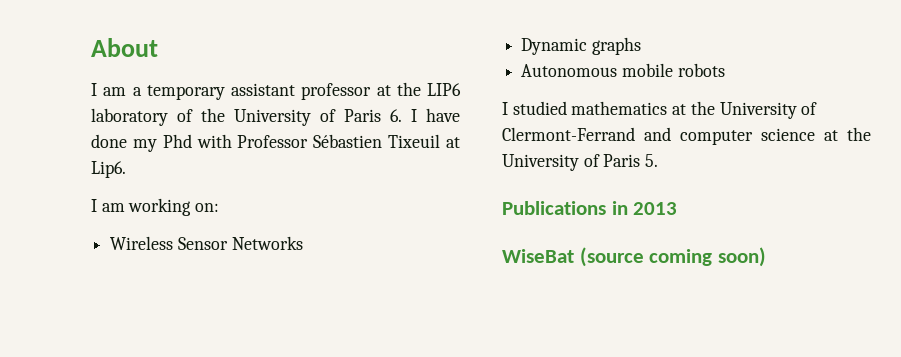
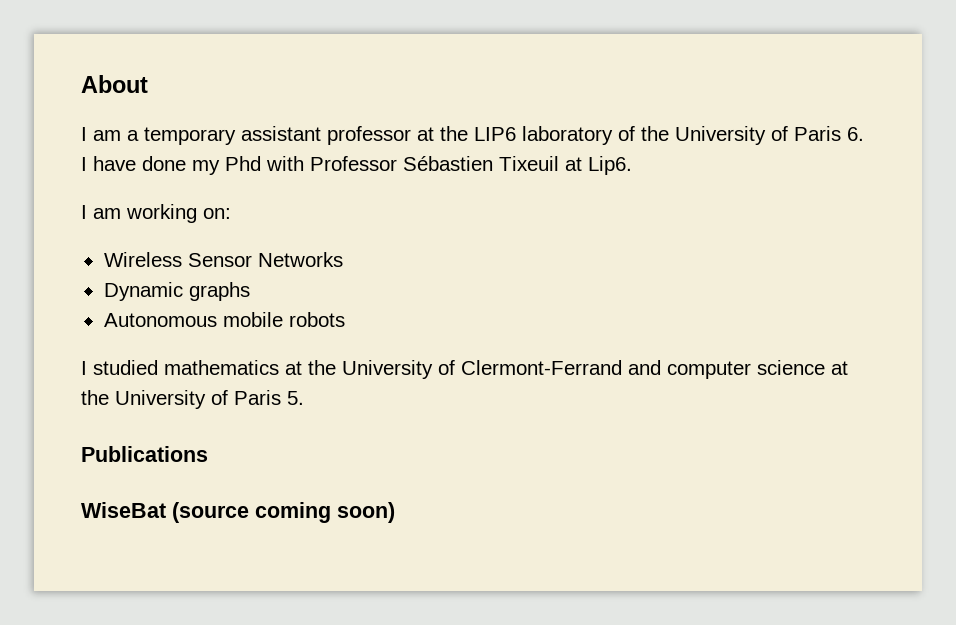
- Publications in 2013
+ Publications

